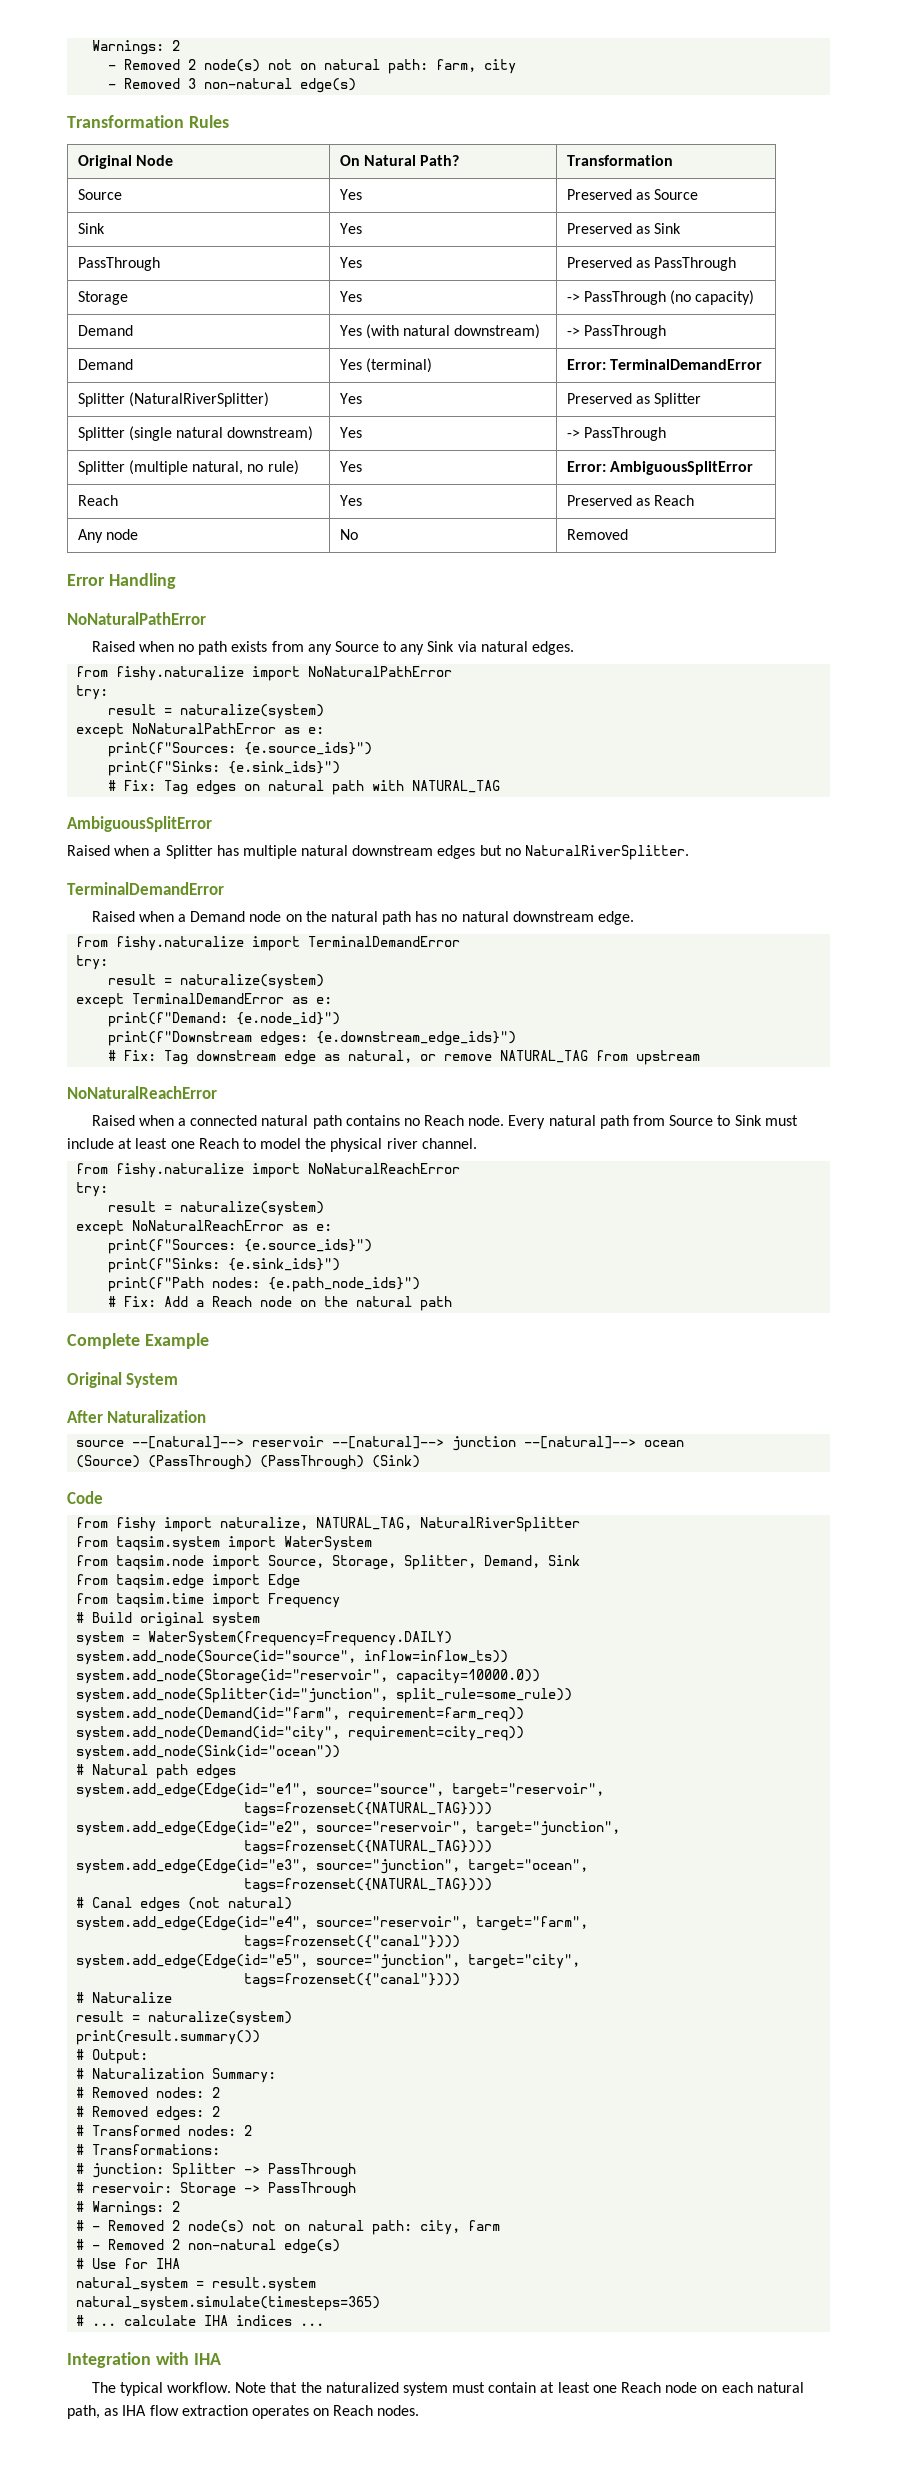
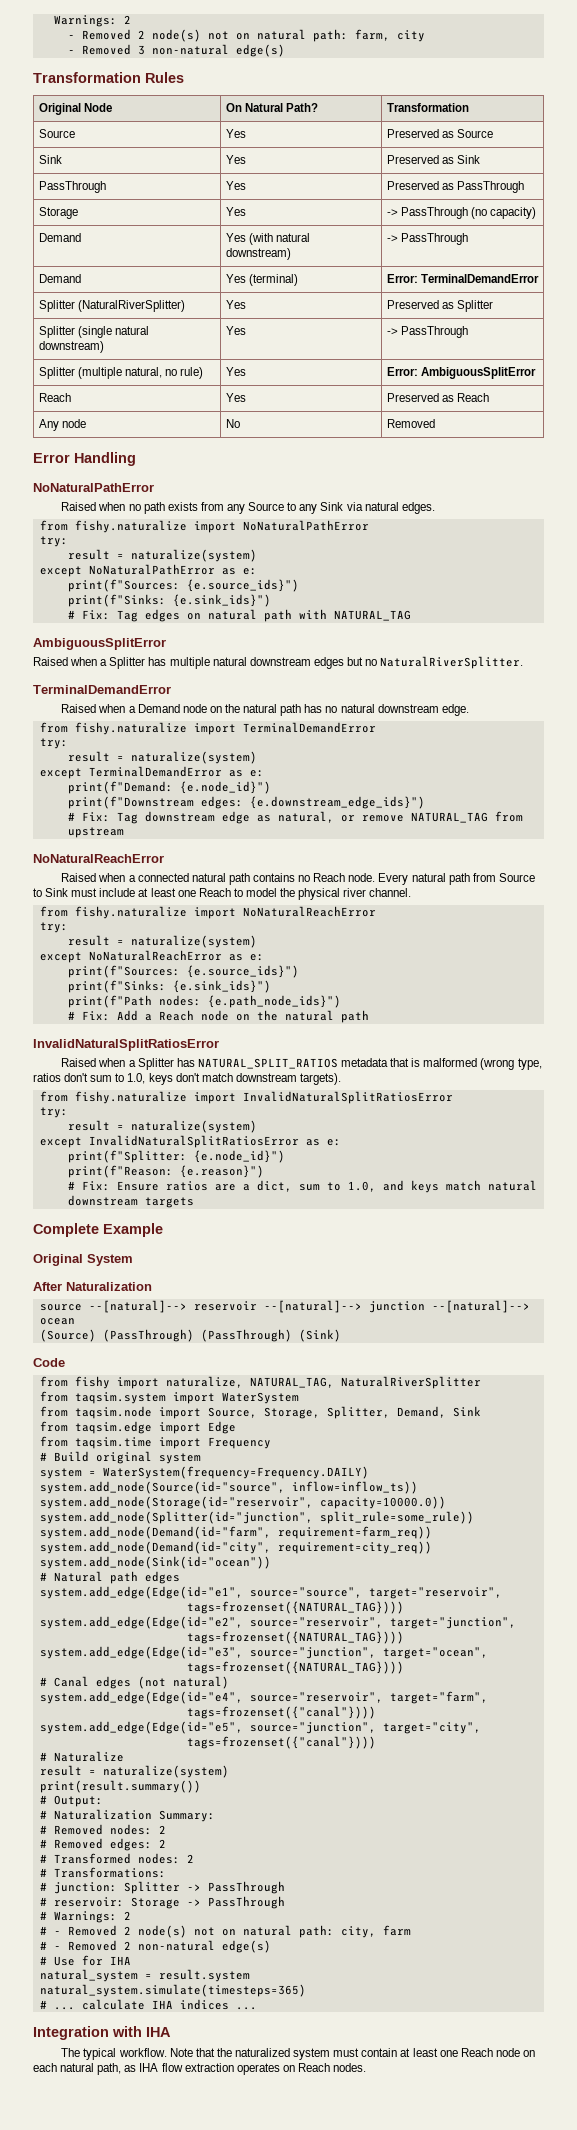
  # Fix: Add a Reach node on the natural path
+ InvalidNaturalSplitRatiosError
+ Raised when a Splitter has NATURAL_SPLIT_RATIOS metadata that is malformed (wrong type, ratios don't sum to 1.0, keys don't match downstream targets).
+ from fishy.naturalize import InvalidNaturalSplitRatiosError
+ try:
+ result = naturalize(system)
+ except InvalidNaturalSplitRatiosError as e:
+ print(f"Splitter: {e.node_id}")
+ print(f"Reason: {e.reason}")
+ # Fix: Ensure ratios are a dict, sum to 1.0, and keys match natural downstream targets

